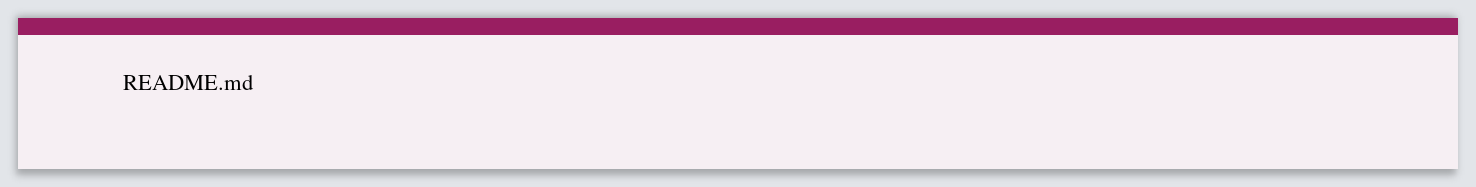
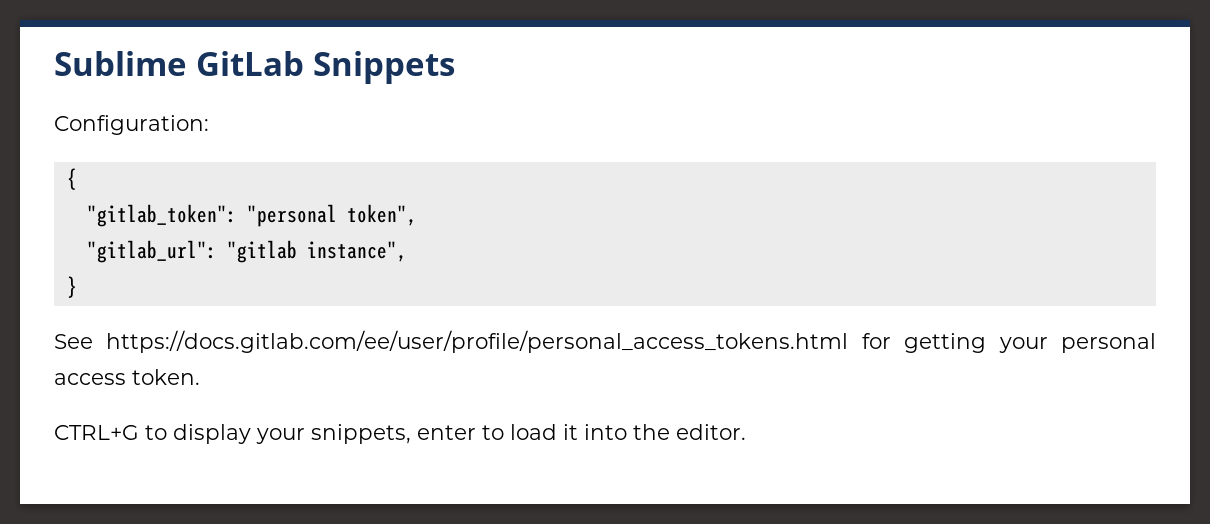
- README.md
+ Sublime GitLab Snippets
+ Configuration:
+ {
+ "gitlab_token": "personal token",
+ "gitlab_url": "gitlab instance",
+ }
+ See https://docs.gitlab.com/ee/user/profile/personal_access_tokens.html for getting your personal access token.
+ CTRL+G to display your snippets, enter to load it into the editor.

